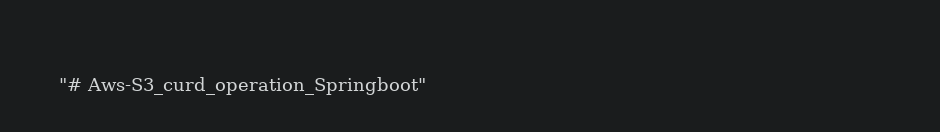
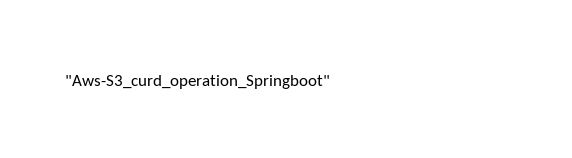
- "# Aws-S3_curd_operation_Springboot"
+ "Aws-S3_curd_operation_Springboot"

